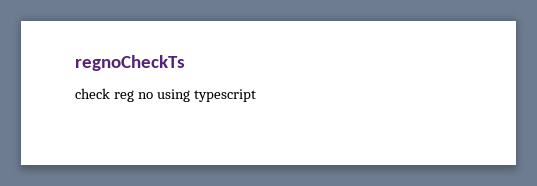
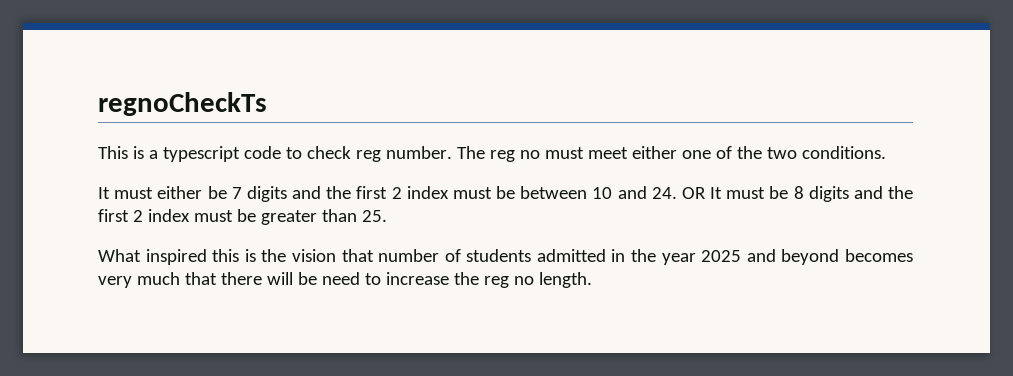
- check reg no using typescript
+ This is a typescript code to check reg number. The reg no must meet either one of the two conditions.
+ It must either be 7 digits and the first 2 index must be between 10 and 24. OR It must be 8 digits and the first 2 index must be greater than 25.
+ What inspired this is the vision that number of students admitted in the year 2025 and beyond becomes very much that there will be need to increase the reg no length.

